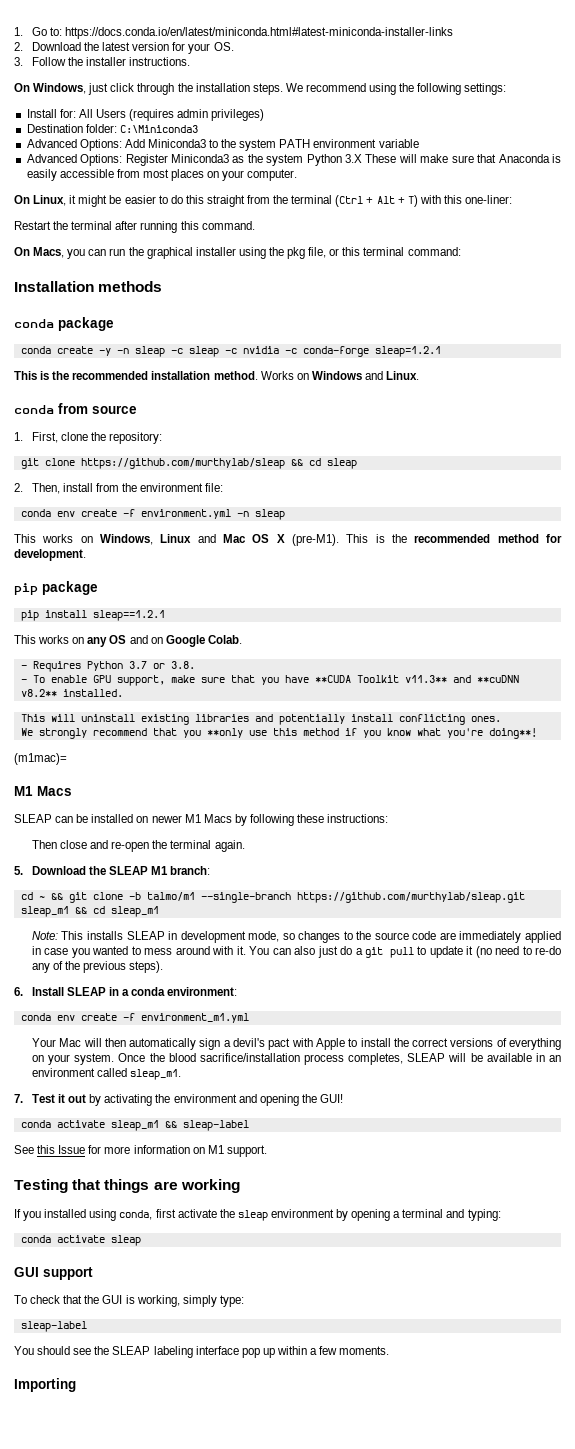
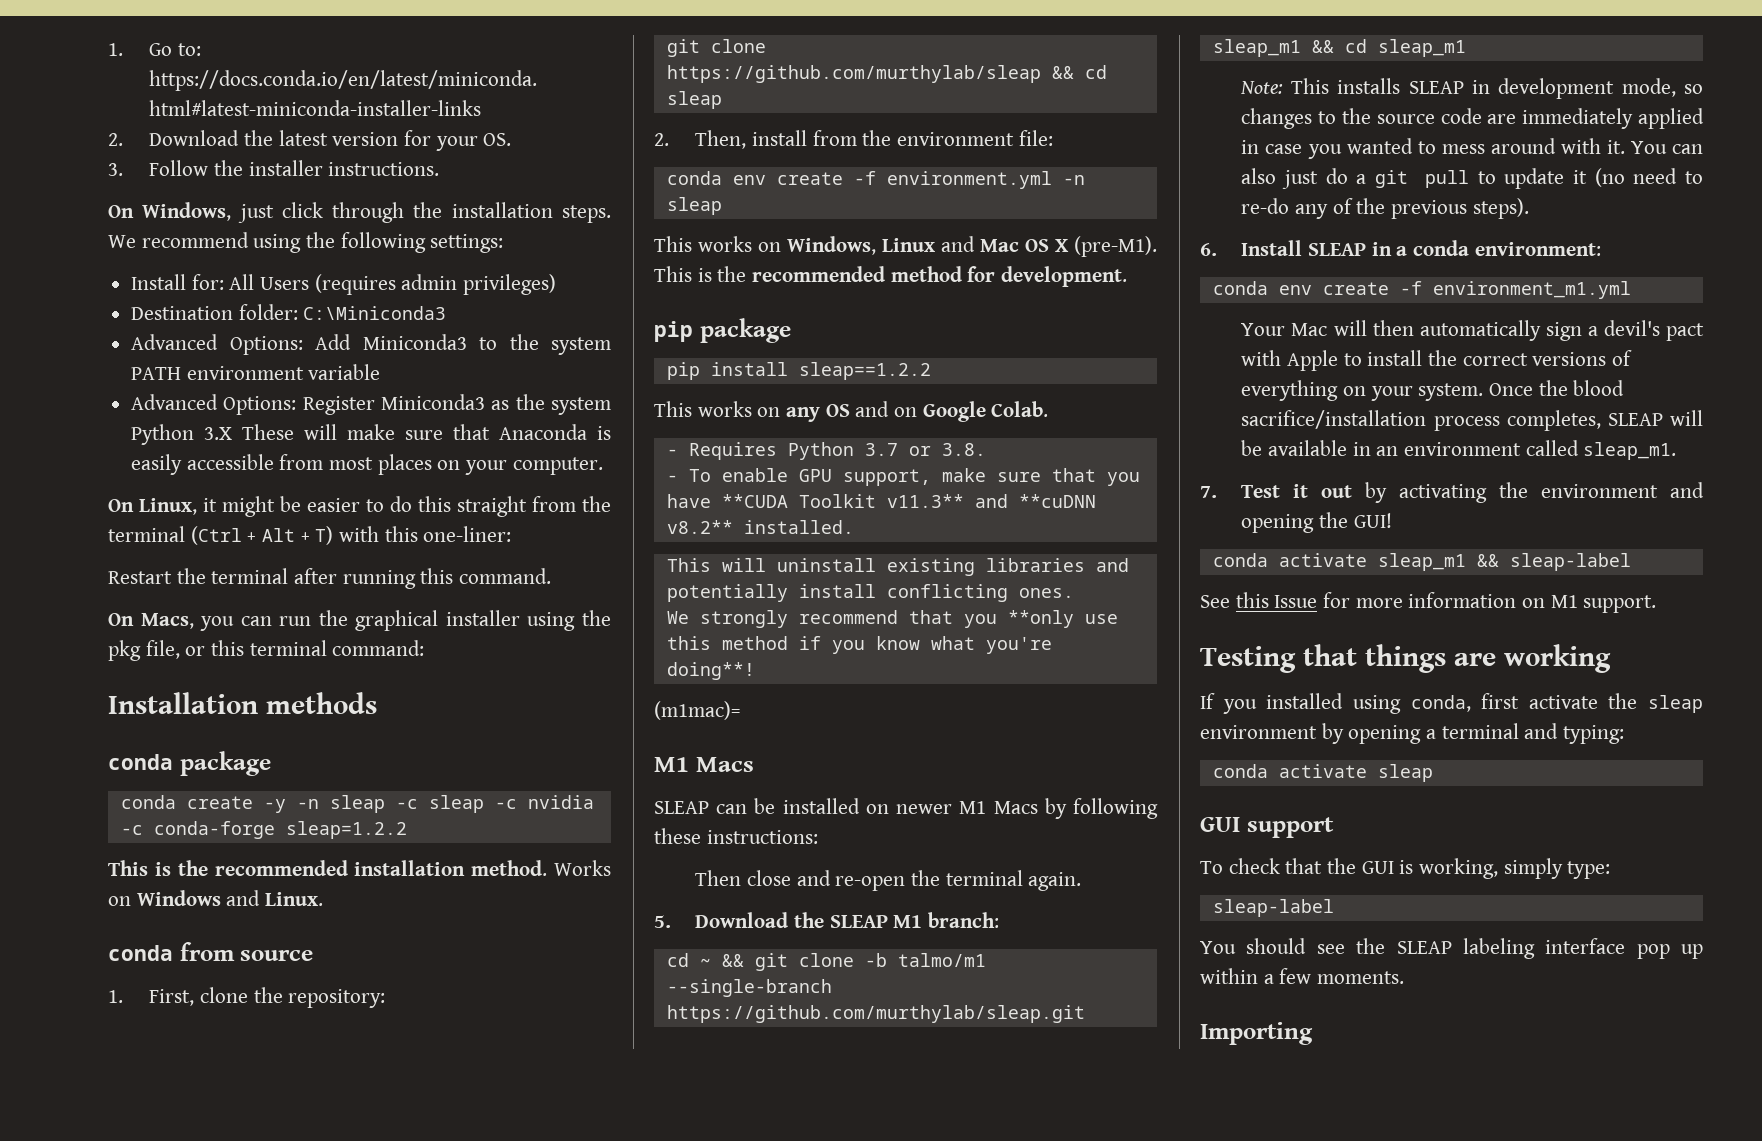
- conda create -y -n sleap -c sleap -c nvidia -c conda-forge sleap=1.2.1
+ conda create -y -n sleap -c sleap -c nvidia -c conda-forge sleap=1.2.2
- pip install sleap==1.2.1
+ pip install sleap==1.2.2

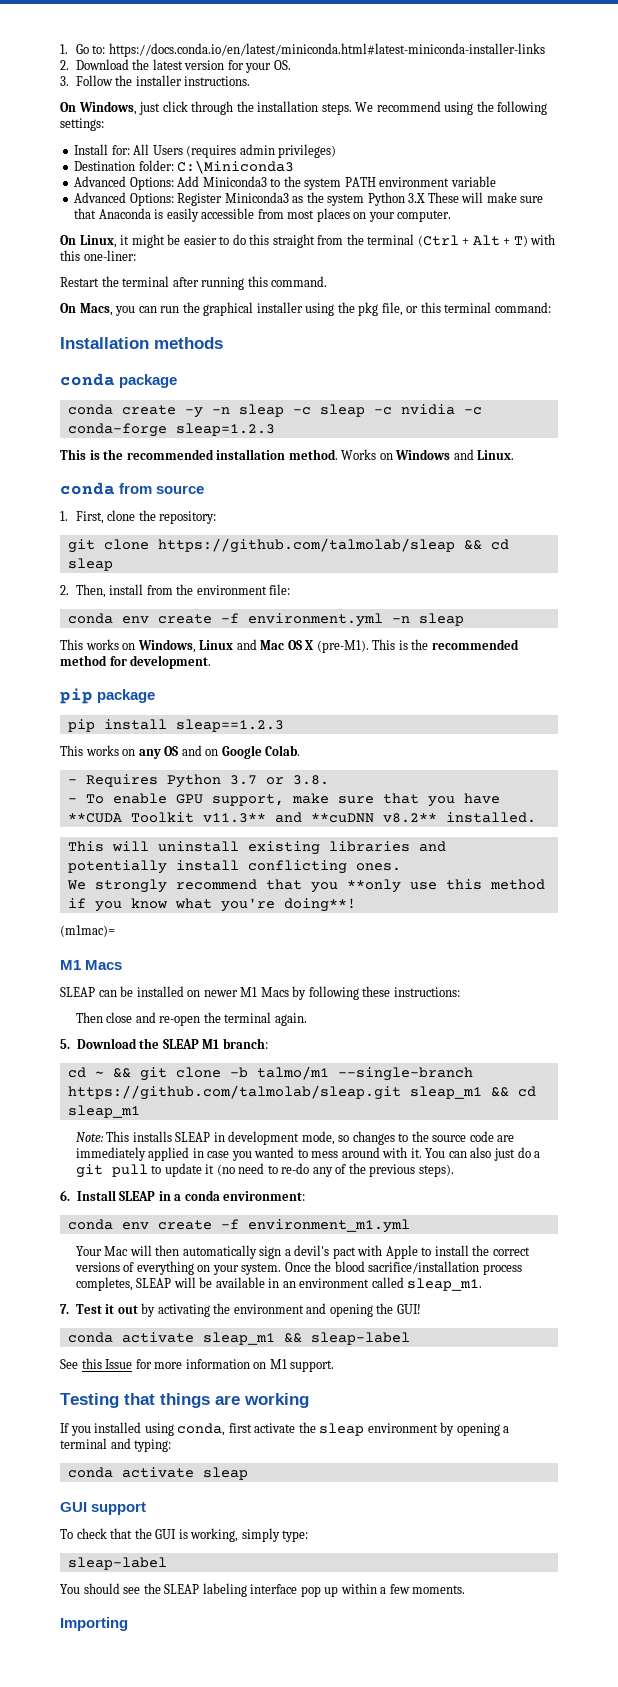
- conda create -y -n sleap -c sleap -c nvidia -c conda-forge sleap=1.2.2
+ conda create -y -n sleap -c sleap -c nvidia -c conda-forge sleap=1.2.3
- git clone https://github.com/murthylab/sleap && cd sleap
+ git clone https://github.com/talmolab/sleap && cd sleap
- pip install sleap==1.2.2
+ pip install sleap==1.2.3
- cd ~ && git clone -b talmo/m1 --single-branch https://github.com/murthylab/sleap.git sleap_m1 && cd sleap_m1
+ cd ~ && git clone -b talmo/m1 --single-branch https://github.com/talmolab/sleap.git sleap_m1 && cd sleap_m1

